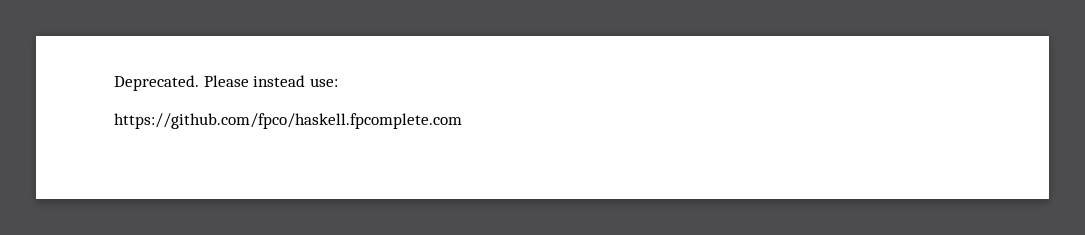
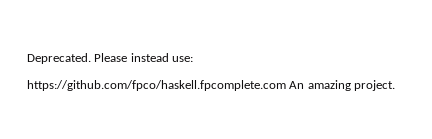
- https://github.com/fpco/haskell.fpcomplete.com
+ https://github.com/fpco/haskell.fpcomplete.com An amazing project.

